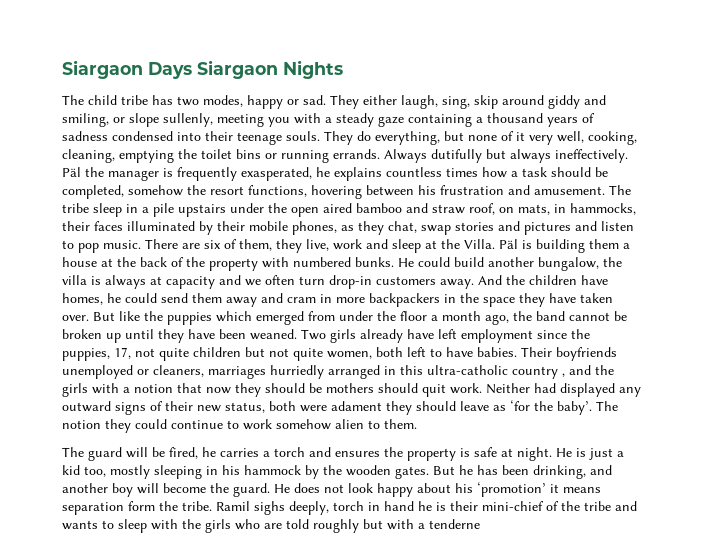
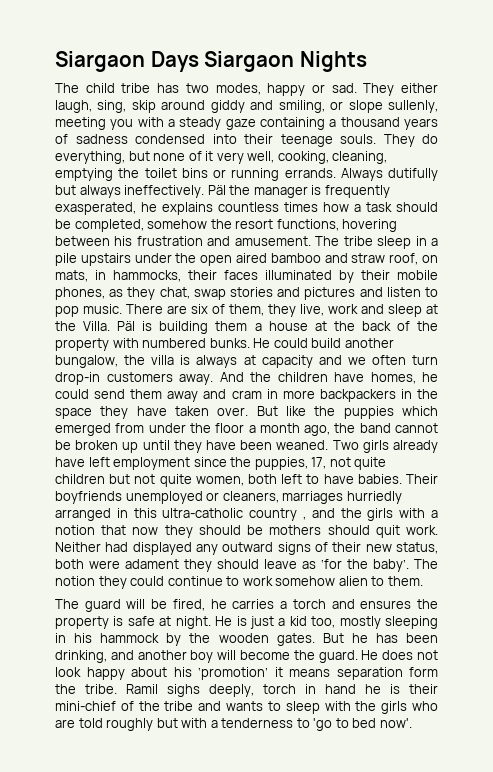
- Ramil sighs deeply, torch in hand he is their mini-chief of the tribe and wants to sleep with the girls who are told roughly but with a tenderne
+ Ramil sighs deeply, torch in hand he is their mini-chief of the tribe and wants to sleep with the girls who are told roughly but with a tenderness to 'go to bed now'.

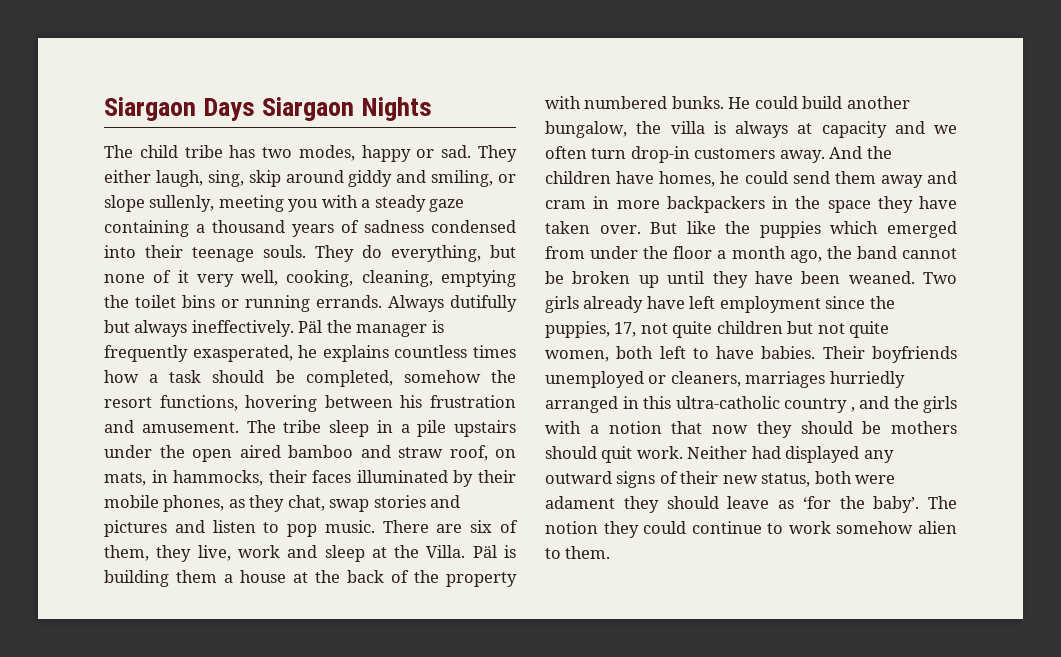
- The guard will be fired, he carries a torch and ensures the property is safe at night. He is just a kid too, mostly sleeping in his hammock by the wooden gates. But he has been drinking, and another boy will become the guard. He does not look happy about his ‘promotion’ it means separation form the tribe. Ramil sighs deeply, torch in hand he is their mini-chief of the tribe and wants to sleep with the girls who are told roughly but with a tenderness to 'go to bed now'.

